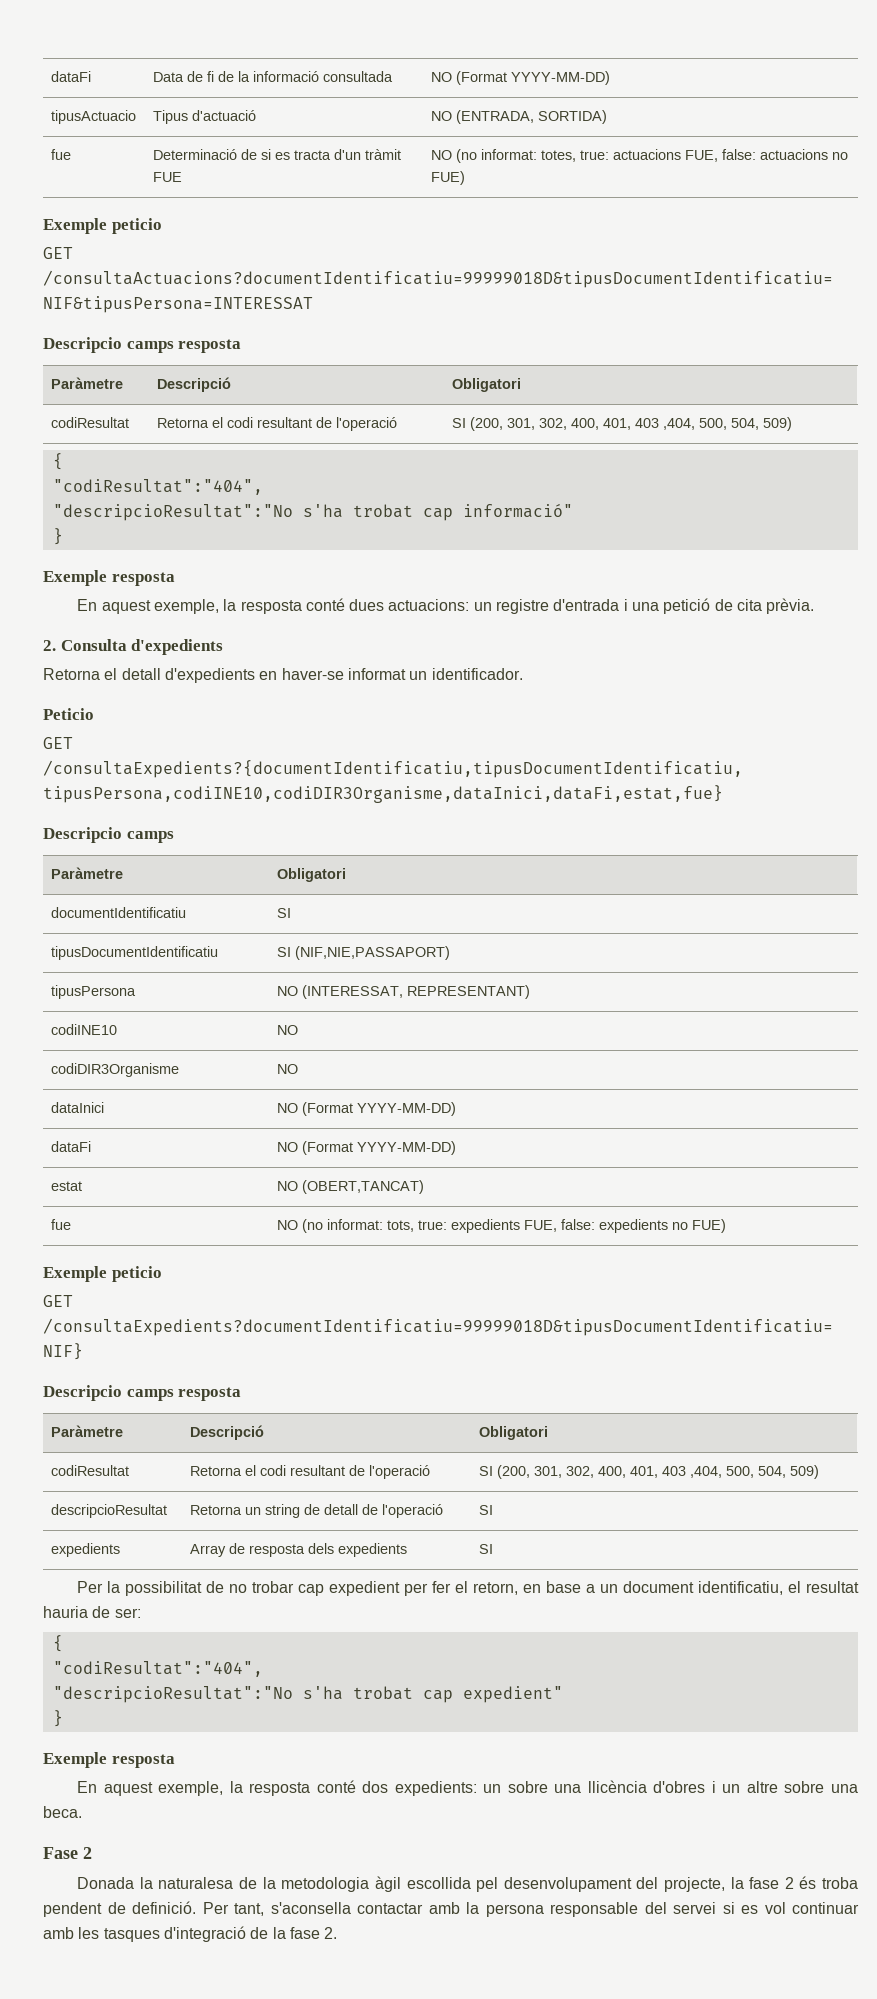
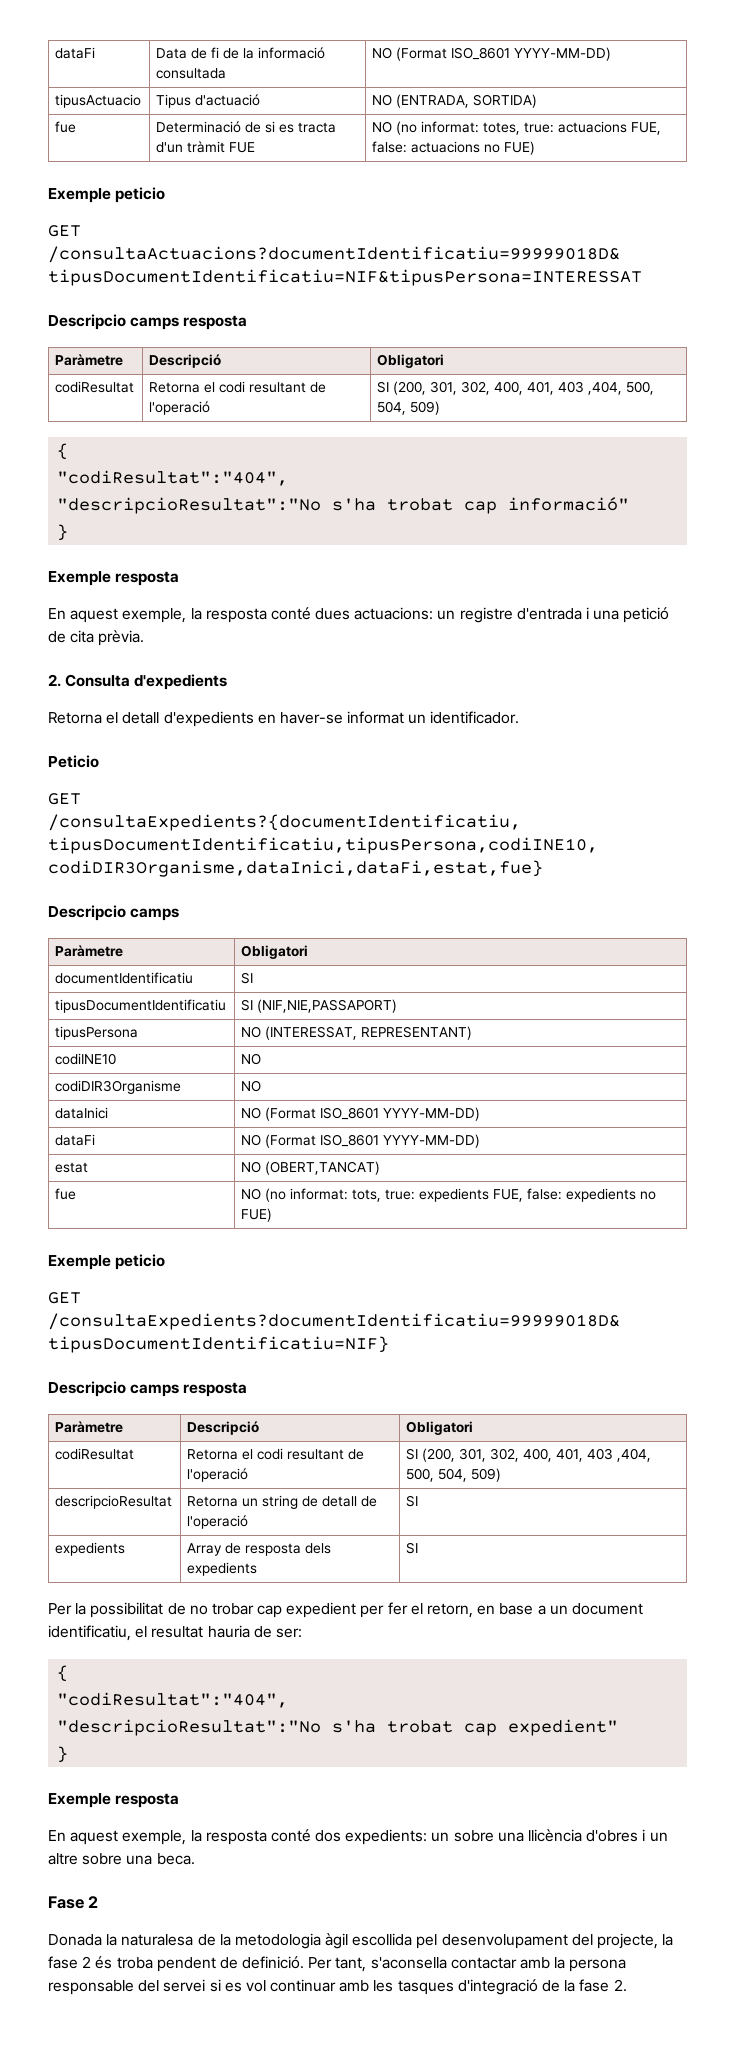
- dataFi | Data de fi de la informació consultada | NO (Format YYYY-MM-DD)
+ dataFi | Data de fi de la informació consultada | NO (Format ISO_8601 YYYY-MM-DD)
- dataInici | NO (Format YYYY-MM-DD)
+ dataInici | NO (Format ISO_8601 YYYY-MM-DD)
- dataFi | NO (Format YYYY-MM-DD)
+ dataFi | NO (Format ISO_8601 YYYY-MM-DD)

